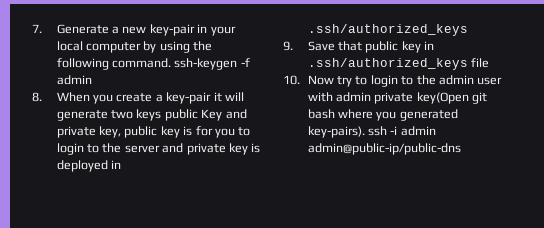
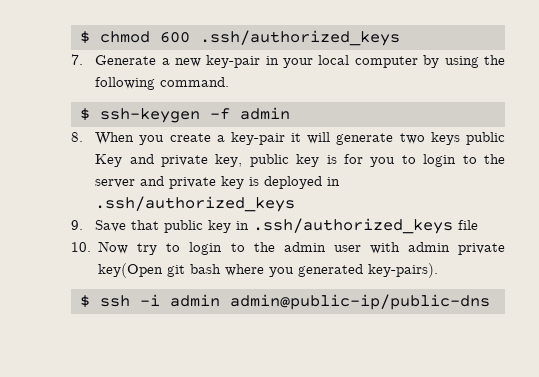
+ $ chmod 600 .ssh/authorized_keys
- 7. Generate a new key-pair in your local computer by using the following command. ssh-keygen -f admin
+ 7. Generate a new key-pair in your local computer by using the following command.
+ $ ssh-keygen -f admin
- 10. Now try to login to the admin user with admin private key(Open git bash where you generated key-pairs). ssh -i admin admin@public-ip/public-dns
+ 10. Now try to login to the admin user with admin private key(Open git bash where you generated key-pairs).
+ $ ssh -i admin admin@public-ip/public-dns

